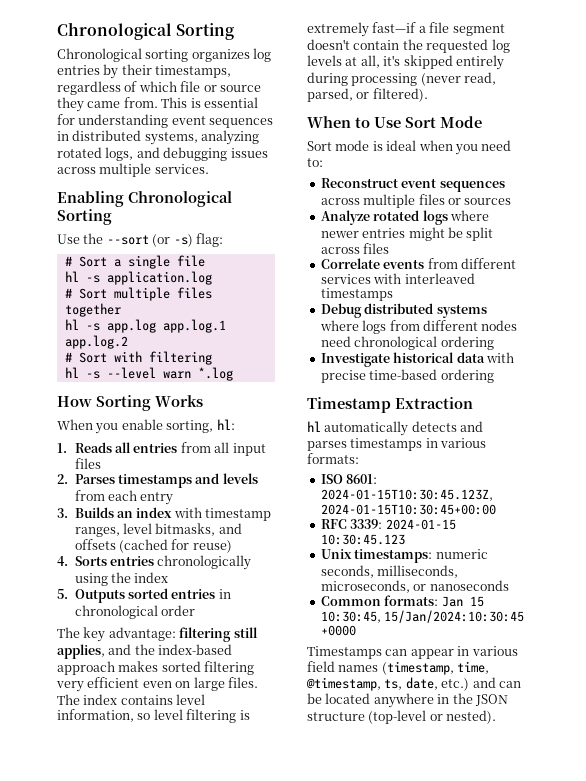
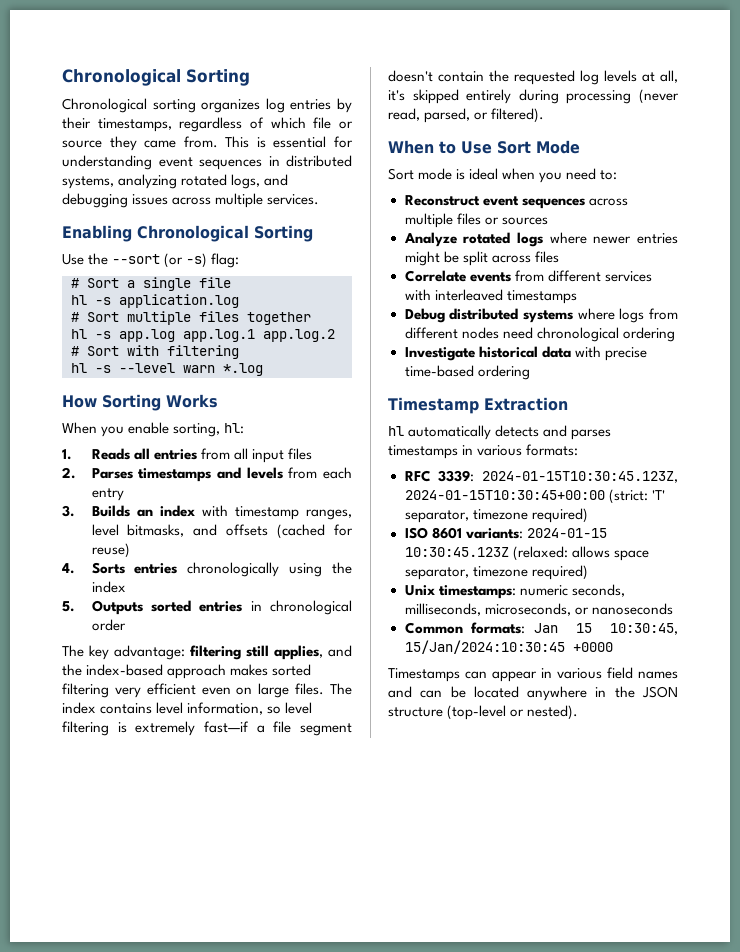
- ISO 8601: 2024-01-15T10:30:45.123Z, 2024-01-15T10:30:45+00:00
- RFC 3339: 2024-01-15 10:30:45.123
+ RFC 3339: 2024-01-15T10:30:45.123Z, 2024-01-15T10:30:45+00:00 (strict: 'T' separator, timezone required)
+ ISO 8601 variants: 2024-01-15 10:30:45.123Z (relaxed: allows space separator, timezone required)
- Timestamps can appear in various field names (timestamp, time, @timestamp, ts, date, etc.) and can be located anywhere in the JSON structure (top-level or nested).
+ Timestamps can appear in various field names and can be located anywhere in the JSON structure (top-level or nested).

